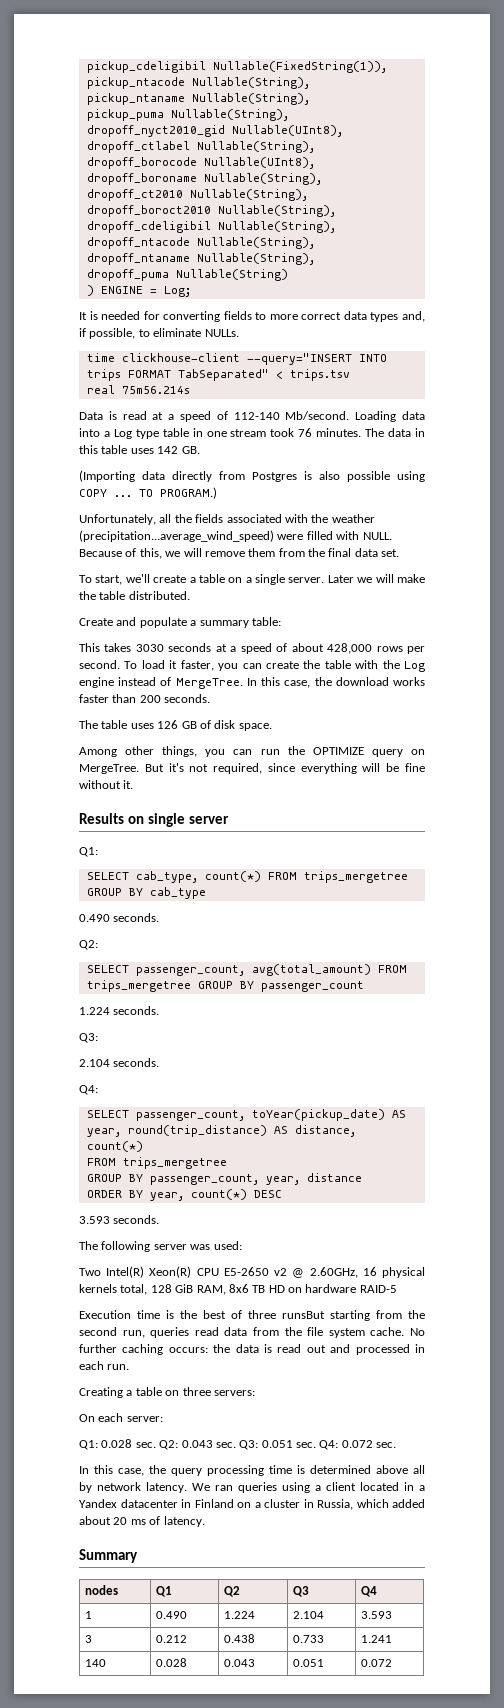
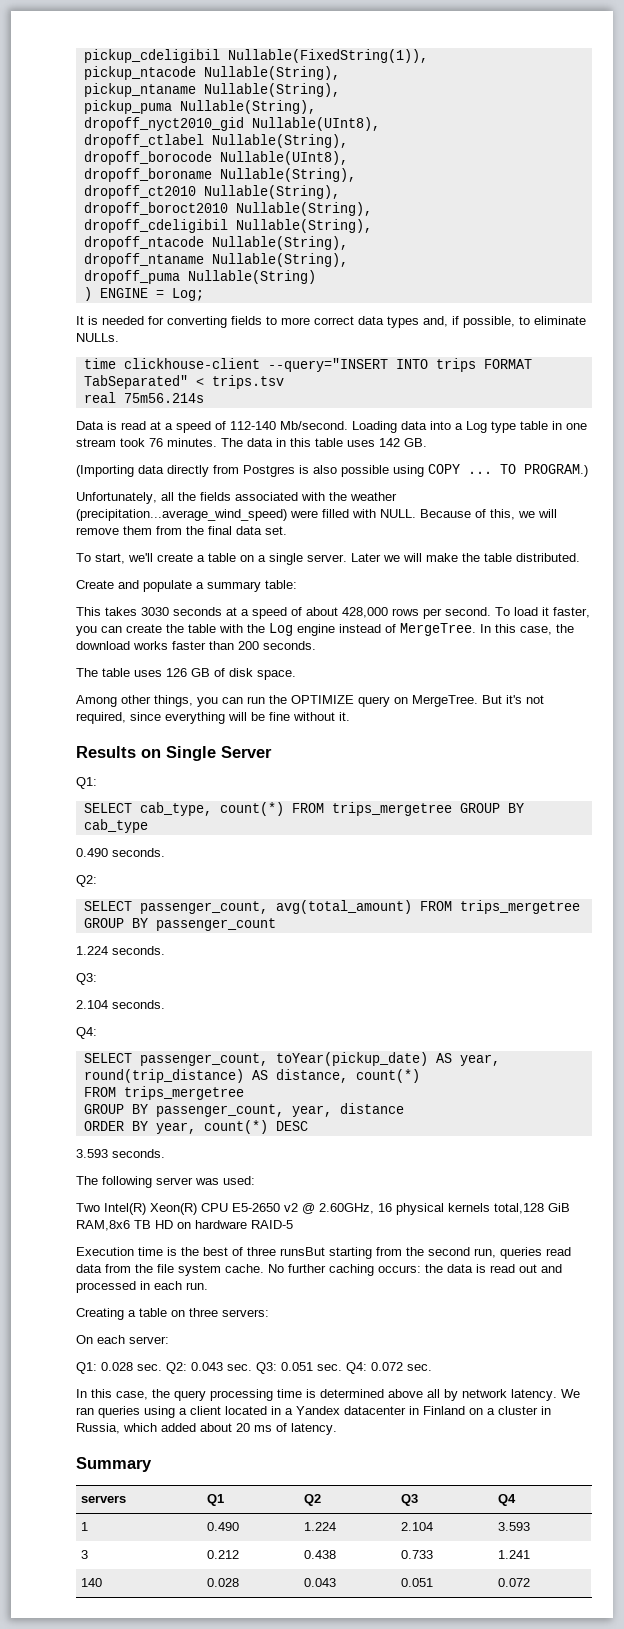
- Results on single server
+ Results on Single Server
- Two Intel(R) Xeon(R) CPU E5-2650 v2 @ 2.60GHz, 16 physical kernels total, 128 GiB RAM, 8x6 TB HD on hardware RAID-5
+ Two Intel(R) Xeon(R) CPU E5-2650 v2 @ 2.60GHz, 16 physical kernels total,128 GiB RAM,8x6 TB HD on hardware RAID-5
- nodes | Q1 | Q2 | Q3 | Q4
+ servers | Q1 | Q2 | Q3 | Q4

